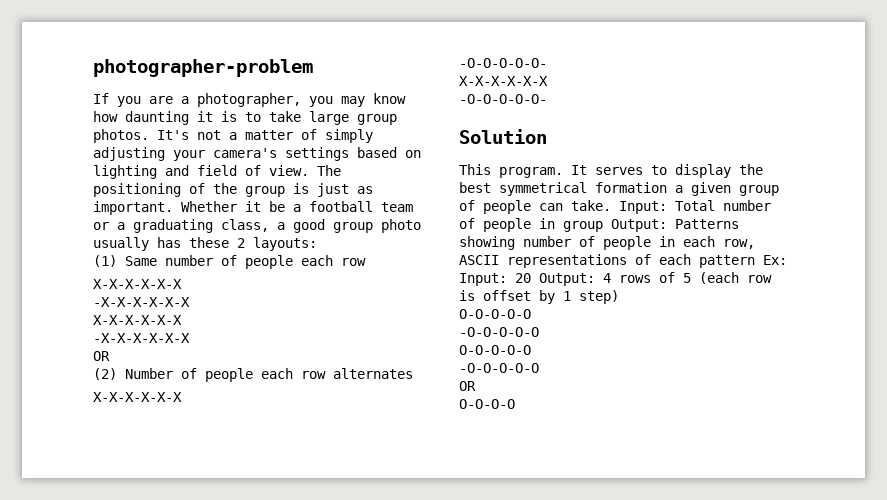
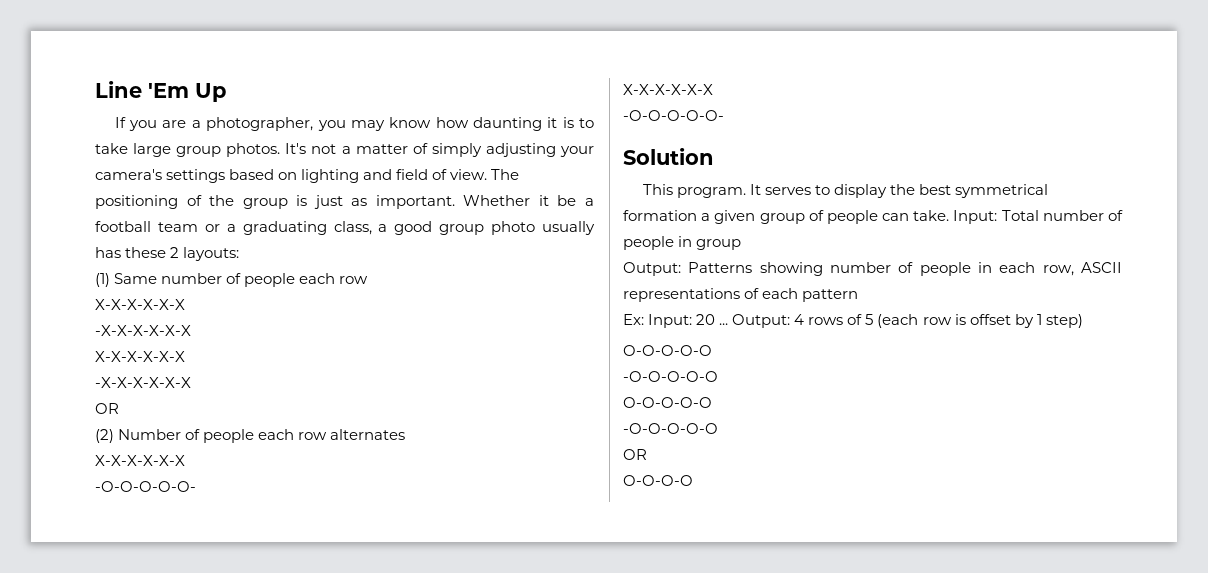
- photographer-problem
+ Line 'Em Up
- Input: Total number of people in group Output: Patterns showing number of people in each row, ASCII representations of each pattern Ex: Input: 20 Output: 4 rows of 5 (each row is offset by 1 step)
+ Input: Total number of people in group
+ Output: Patterns showing number of people in each row, ASCII representations of each pattern
+ Ex: Input: 20 ... Output: 4 rows of 5 (each row is offset by 1 step)

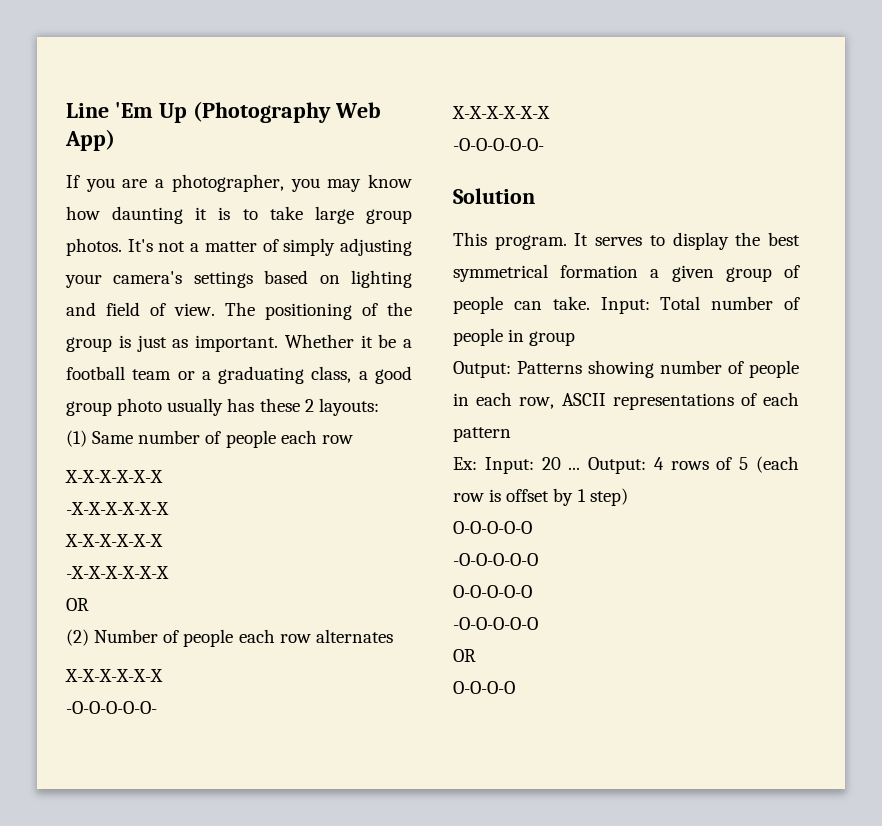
- Line 'Em Up
+ Line 'Em Up (Photography Web App)

